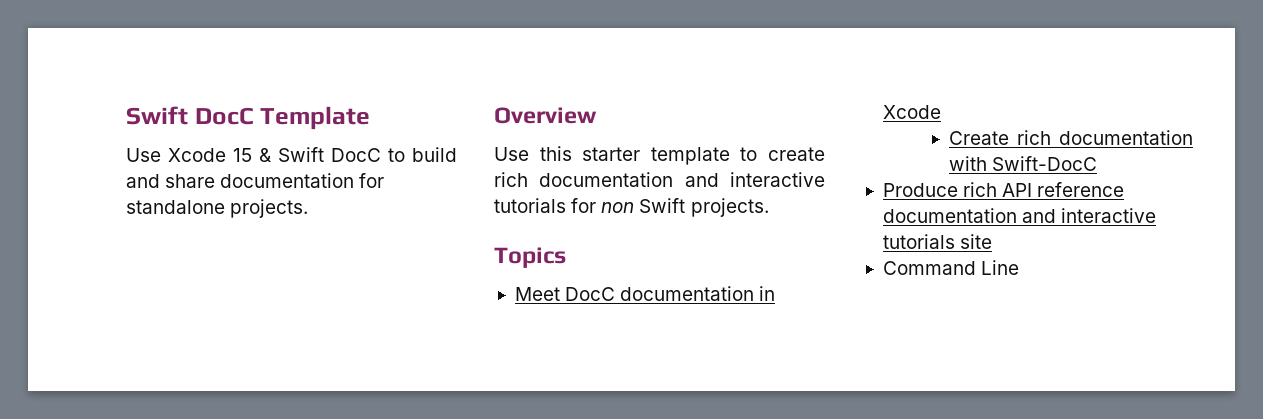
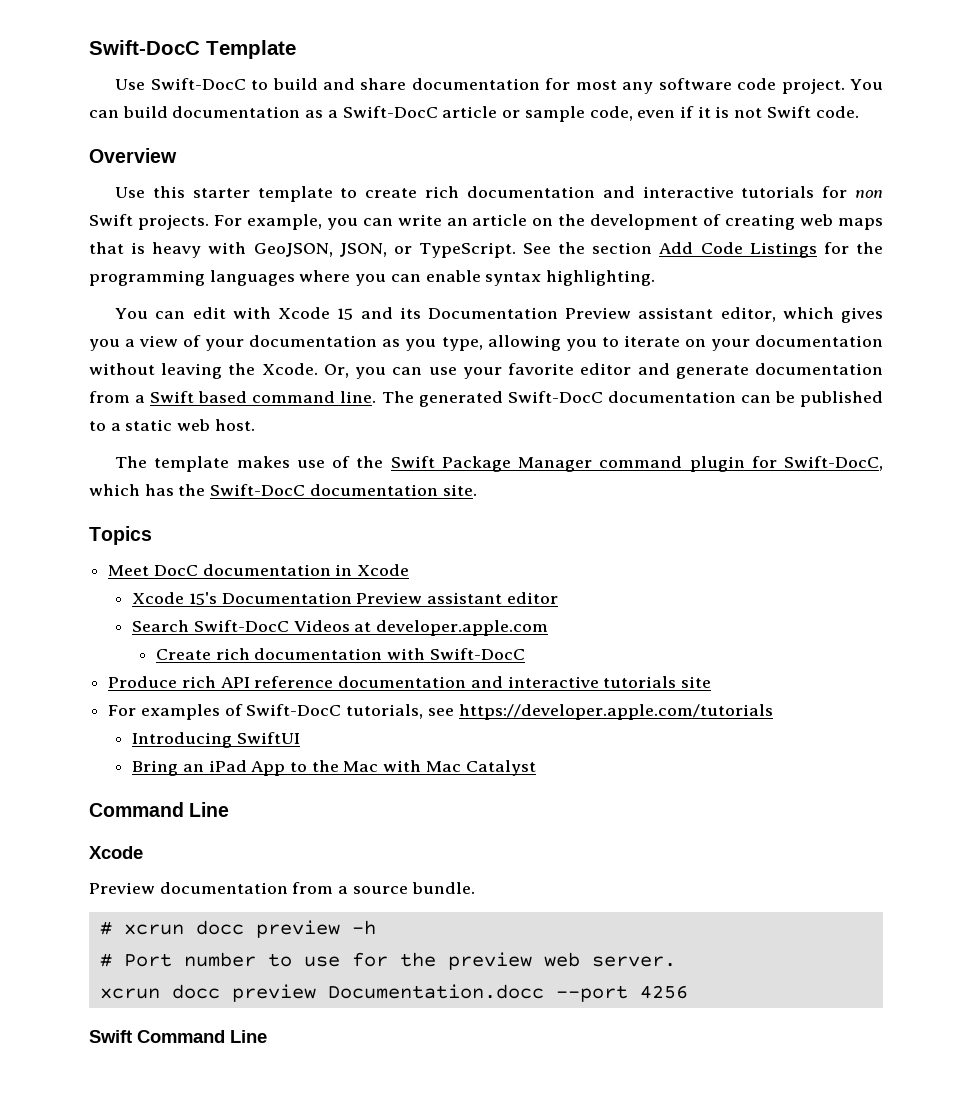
- Swift DocC Template
+ Swift-DocC Template
- Use Xcode 15 & Swift DocC to build and share documentation for standalone projects.
+ Use Swift-DocC to build and share documentation for most any software code project. You can build documentation as a Swift-DocC article or sample code, even if it is not Swift code.
+ For example, you can write an article on the development of creating web maps that is heavy with GeoJSON, JSON, or TypeScript. See the section Add Code Listings for the programming languages where you can enable syntax highlighting.
+ You can edit with Xcode 15 and its Documentation Preview assistant editor, which gives you a view of your documentation as you type, allowing you to iterate on your documentation without leaving the Xcode. Or, you can use your favorite editor and generate documentation from a Swift based command line. The generated Swift-DocC documentation can be published to a static web host.
+ The template makes use of the Swift Package Manager command plugin for Swift-DocC, which has the Swift-DocC documentation site.
+ Xcode 15's Documentation Preview assistant editor
+ Search Swift-DocC Videos at developer.apple.com
+ For examples of Swift-DocC tutorials, see https://developer.apple.com/tutorials
+ Introducing SwiftUI
+ Bring an iPad App to the Mac with Mac Catalyst
  Command Line
+ Xcode
+ Preview documentation from a source bundle.
+ # xcrun docc preview -h
+ # Port number to use for the preview web server.
+ xcrun docc preview Documentation.docc --port 4256
+ Swift Command Line

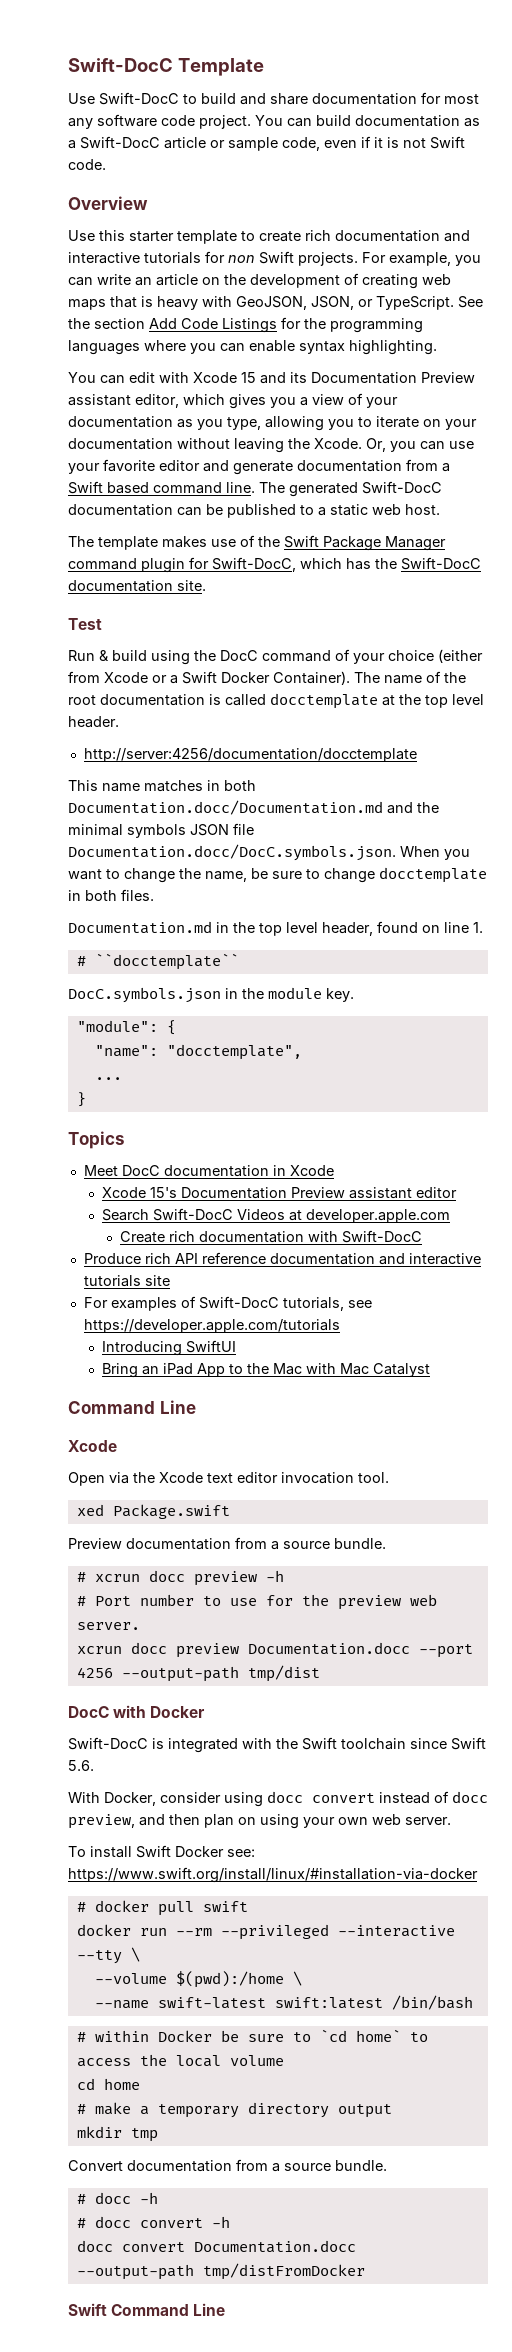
+ Test
+ Run & build using the DocC command of your choice (either from Xcode or a Swift Docker Container). The name of the root documentation is called docctemplate at the top level header.
+ http://server:4256/documentation/docctemplate
+ This name matches in both Documentation.docc/Documentation.md and the minimal symbols JSON file Documentation.docc/DocC.symbols.json. When you want to change the name, be sure to change docctemplate in both files.
+ Documentation.md in the top level header, found on line 1.
+ # ``docctemplate``
+ DocC.symbols.json in the module key.
+ "module": {
+ "name": "docctemplate",
+ ...
+ }
+ Open via the Xcode text editor invocation tool.
+ xed Package.swift
- xcrun docc preview Documentation.docc --port 4256
+ xcrun docc preview Documentation.docc --port 4256 --output-path tmp/dist
+ DocC with Docker
+ Swift-DocC is integrated with the Swift toolchain since Swift 5.6.
+ With Docker, consider using docc convert instead of docc preview, and then plan on using your own web server.
+ To install Swift Docker see: https://www.swift.org/install/linux/#installation-via-docker
+ # docker pull swift
+ docker run --rm --privileged --interactive --tty \
+ --volume $(pwd):/home \
+ --name swift-latest swift:latest /bin/bash
+ # within Docker be sure to `cd home` to access the local volume
+ cd home
+ # make a temporary directory output
+ mkdir tmp
+ Convert documentation from a source bundle.
+ # docc -h
+ # docc convert -h
+ docc convert Documentation.docc --output-path tmp/distFromDocker

